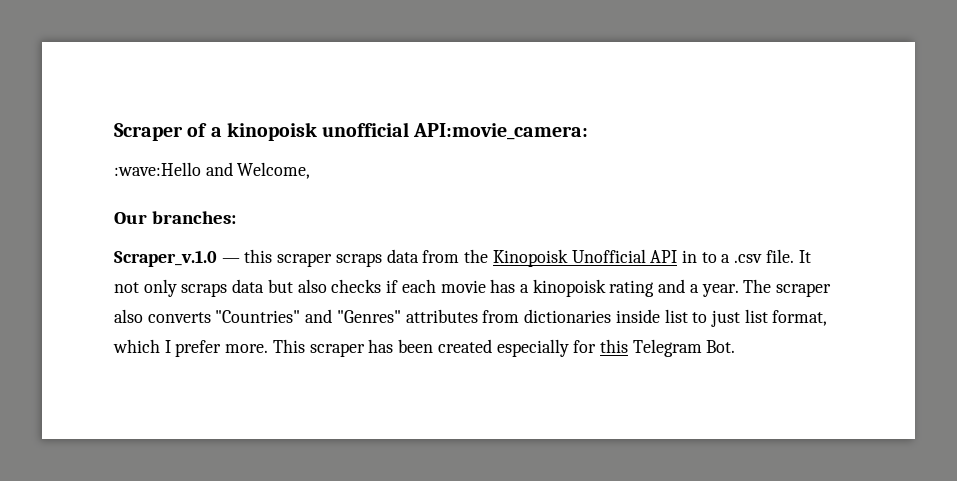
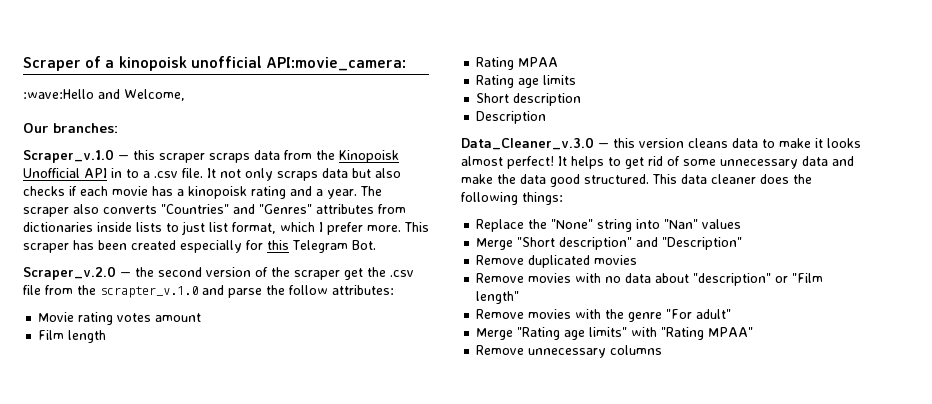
- The scraper also converts "Countries" and "Genres" attributes from dictionaries inside list to just list format, which I prefer more.
+ The scraper also converts "Countries" and "Genres" attributes from dictionaries inside lists to just list format, which I prefer more.
+ Scraper_v.2.0 — the second version of the scraper get the .csv file from the scrapter_v.1.0 and parse the follow attributes:
+ Movie rating votes amount
+ Film length
+ Rating MPAA
+ Rating age limits
+ Short description
+ Description
+ Data_Cleaner_v.3.0 — this version cleans data to make it looks almost perfect! It helps to get rid of some unnecessary data and make the data good structured. This data cleaner does the following things:
+ Replace the "None" string into "Nan" values
+ Merge "Short description" and "Description"
+ Remove duplicated movies
+ Remove movies with no data about "description" or "Film length"
+ Remove movies with the genre "For adult"
+ Merge "Rating age limits" with "Rating MPAA"
+ Remove unnecessary columns

